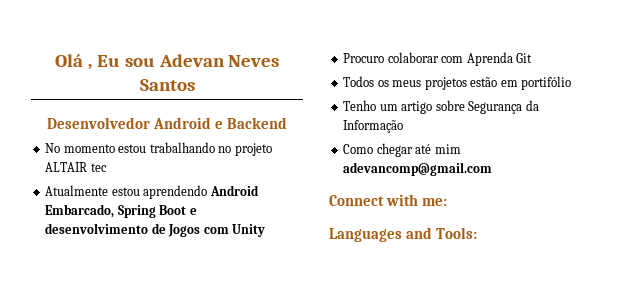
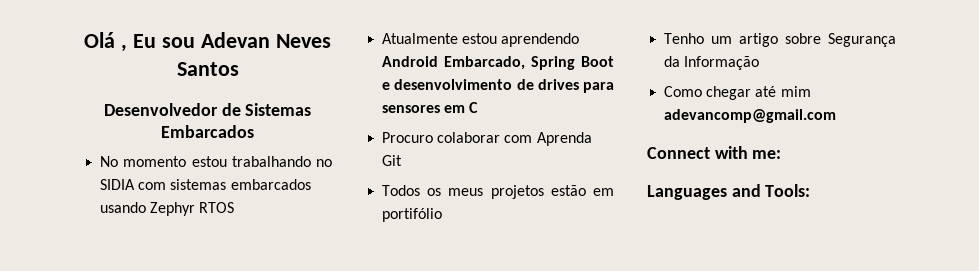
- Desenvolvedor Android e Backend
+ Desenvolvedor de Sistemas Embarcados
- No momento estou trabalhando no projeto ALTAIR tec
+ No momento estou trabalhando no SIDIA com sistemas embarcados usando Zephyr RTOS
- Atualmente estou aprendendo Android Embarcado, Spring Boot e desenvolvimento de Jogos com Unity
+ Atualmente estou aprendendo Android Embarcado, Spring Boot e desenvolvimento de drives para sensores em C

